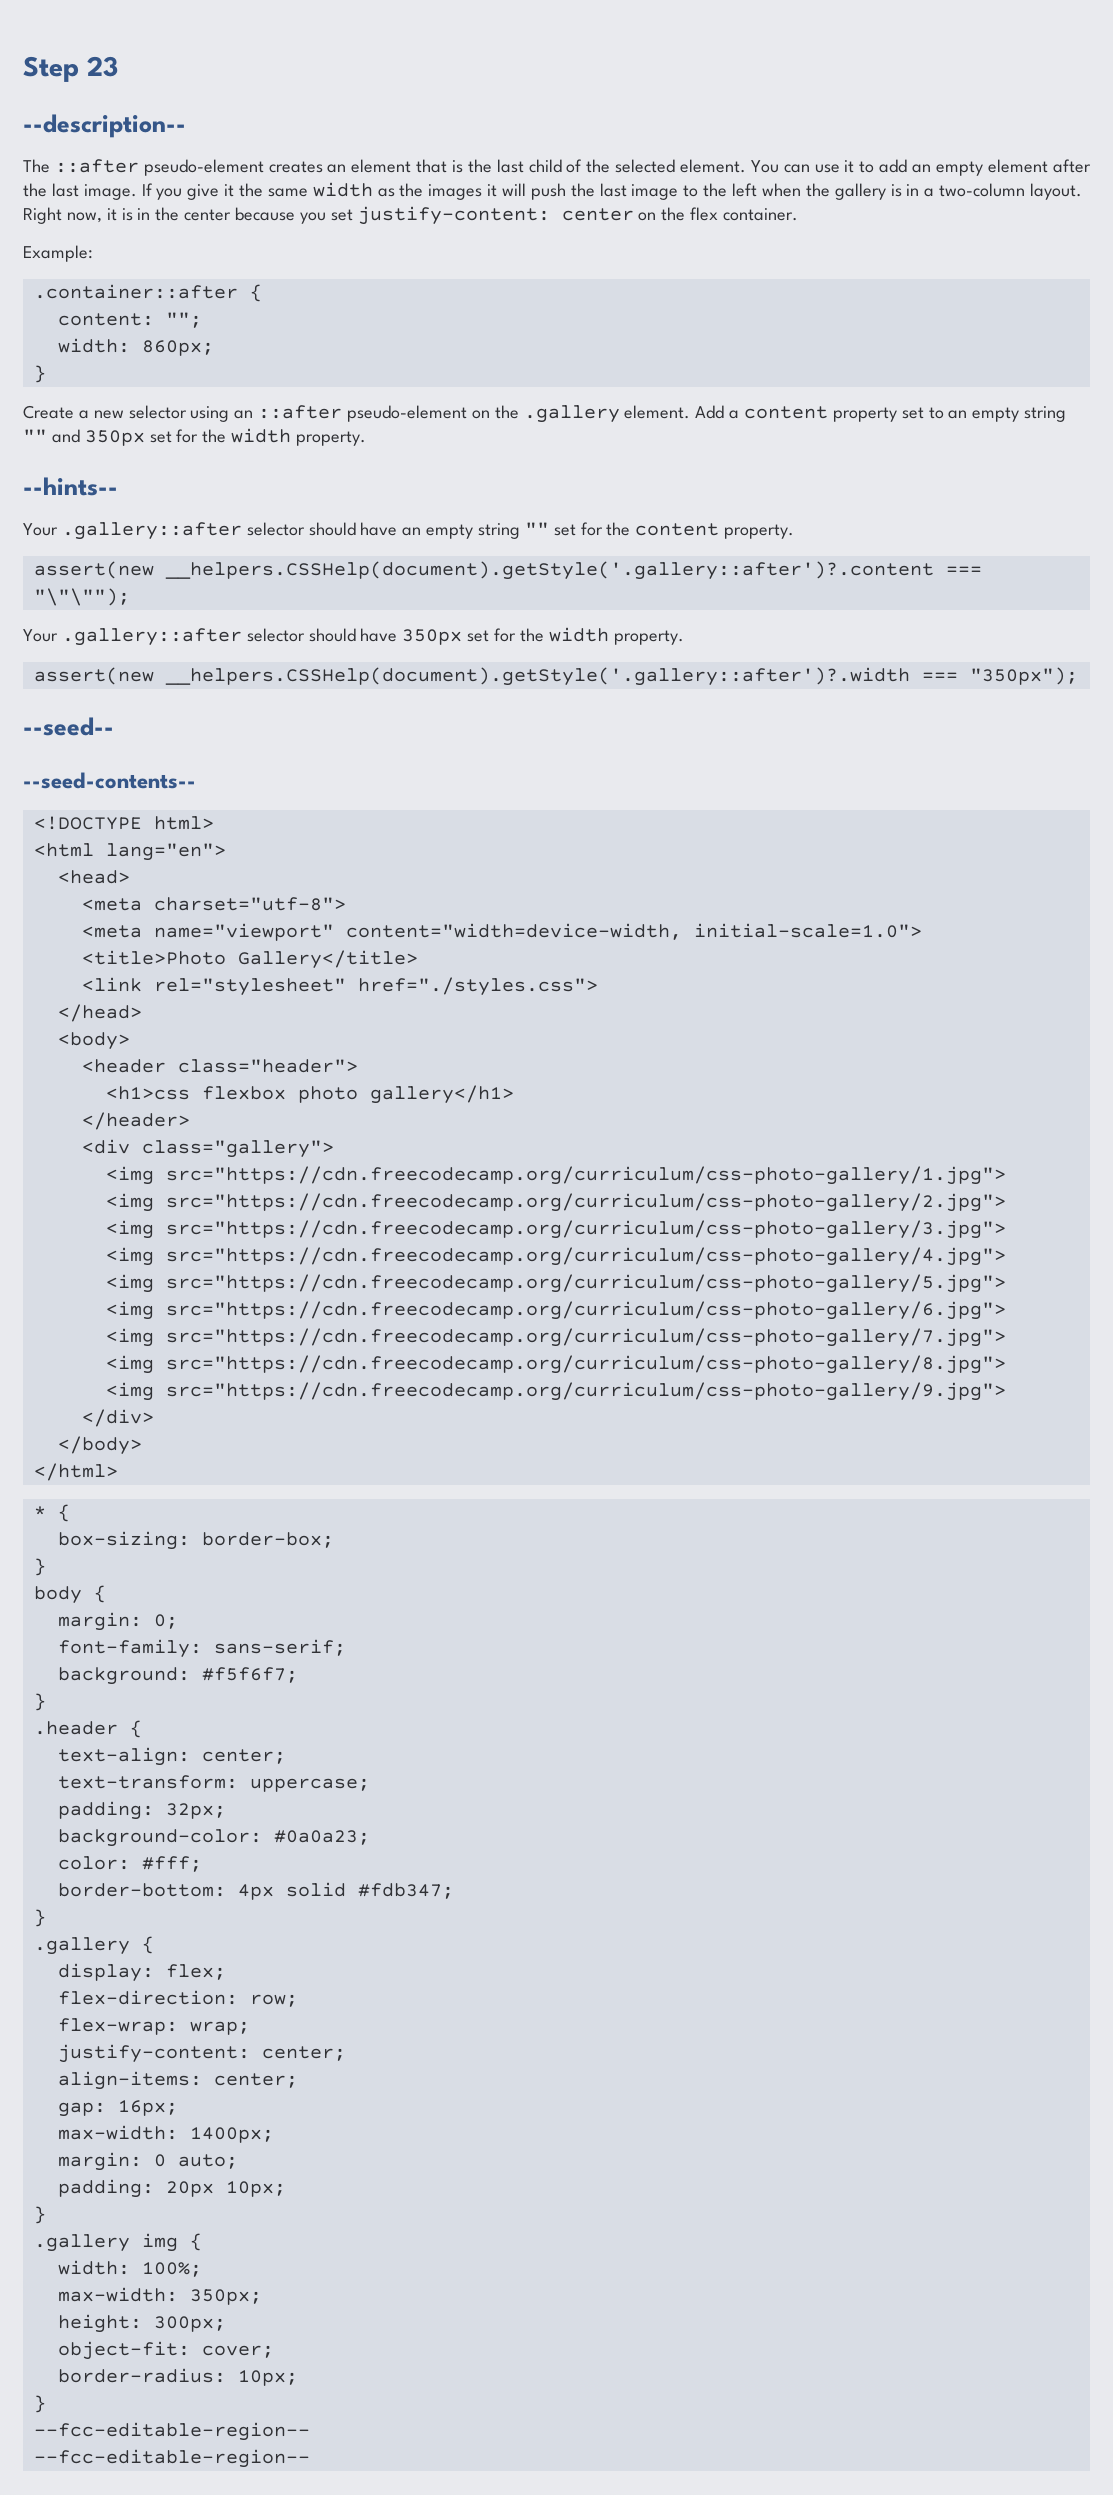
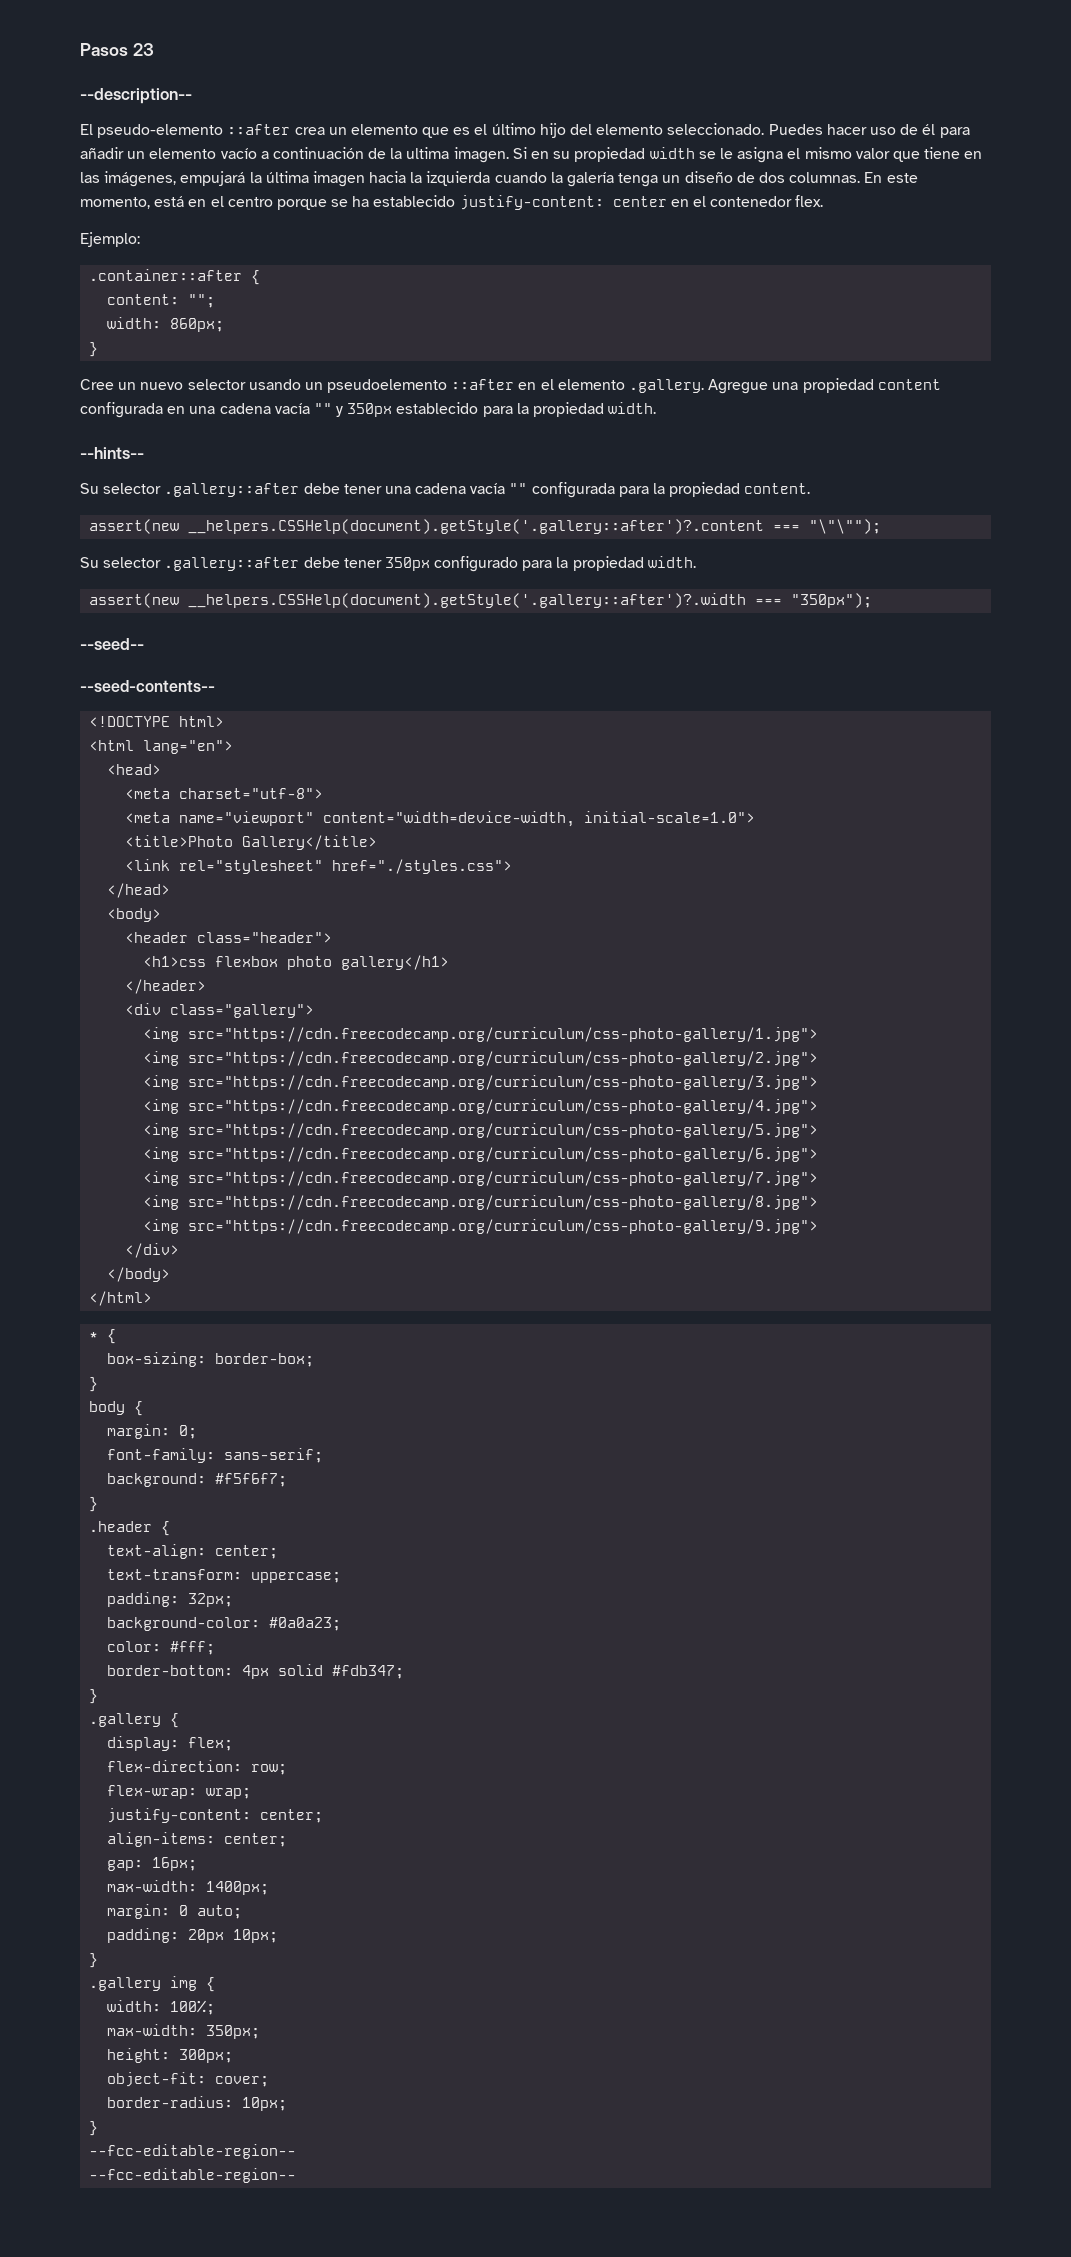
- Step 23
+ Pasos 23
- The ::after pseudo-element creates an element that is the last child of the selected element. You can use it to add an empty element after the last image. If you give it the same width as the images it will push the last image to the left when the gallery is in a two-column layout. Right now, it is in the center because you set justify-content: center on the flex container.
- Example:
+ El pseudo-elemento ::after crea un elemento que es el último hijo del elemento seleccionado. Puedes hacer uso de él para añadir un elemento vacío a continuación de la ultima imagen. Si en su propiedad width se le asigna el mismo valor que tiene en las imágenes, empujará la última imagen hacia la izquierda cuando la galería tenga un diseño de dos columnas. En este momento, está en el centro porque se ha establecido justify-content: center en el contenedor flex.
+ Ejemplo:
- Create a new selector using an ::after pseudo-element on the .gallery element. Add a content property set to an empty string "" and 350px set for the width property.
+ Cree un nuevo selector usando un pseudoelemento ::after en el elemento .gallery. Agregue una propiedad content configurada en una cadena vacía "" y 350px establecido para la propiedad width.
  --hints--
- Your .gallery::after selector should have an empty string "" set for the content property.
+ Su selector .gallery::after debe tener una cadena vacía "" configurada para la propiedad content.
  assert(new __helpers.CSSHelp(document).getStyle('.gallery::after')?.content === "\"\"");
- Your .gallery::after selector should have 350px set for the width property.
+ Su selector .gallery::after debe tener 350px configurado para la propiedad width.

